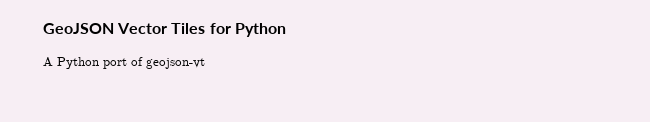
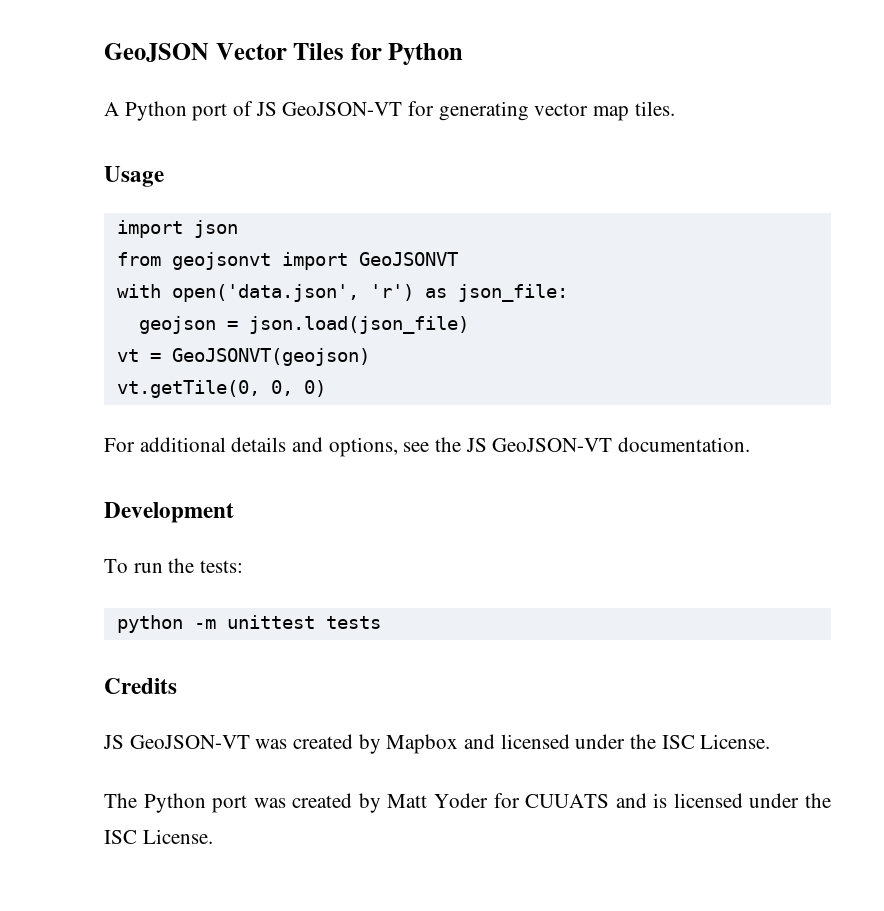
- A Python port of geojson-vt
+ A Python port of JS GeoJSON-VT for generating vector map tiles.
+ Usage
+ import json
+ from geojsonvt import GeoJSONVT
+ with open('data.json', 'r') as json_file:
+ geojson = json.load(json_file)
+ vt = GeoJSONVT(geojson)
+ vt.getTile(0, 0, 0)
+ For additional details and options, see the JS GeoJSON-VT documentation.
+ Development
+ To run the tests:
+ python -m unittest tests
+ Credits
+ JS GeoJSON-VT was created by Mapbox and licensed under the ISC License.
+ The Python port was created by Matt Yoder for CUUATS and is licensed under the ISC License.

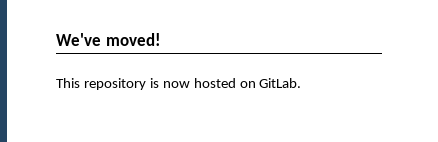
- GeoJSON Vector Tiles for Python
- A Python port of JS GeoJSON-VT for generating vector map tiles.
- Usage
- import json
- from geojsonvt import GeoJSONVT
- with open('data.json', 'r') as json_file:
- geojson = json.load(json_file)
- vt = GeoJSONVT(geojson)
- vt.getTile(0, 0, 0)
- For additional details and options, see the JS GeoJSON-VT documentation.
- Development
- To run the tests:
- python -m unittest tests
- Credits
- JS GeoJSON-VT was created by Mapbox and licensed under the ISC License.
- The Python port was created by Matt Yoder for CUUATS and is licensed under the ISC License.
+ We've moved!
+ This repository is now hosted on GitLab.

